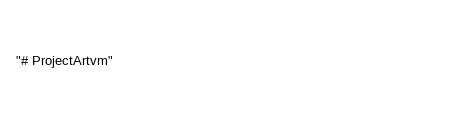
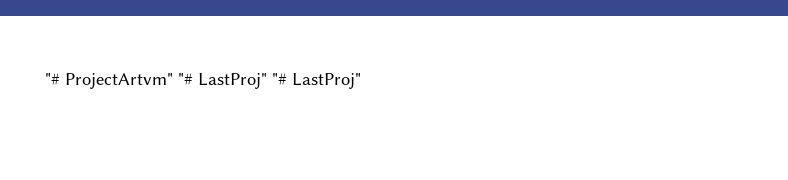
- "# ProjectArtvm"
+ "# ProjectArtvm" "# LastProj" "# LastProj"

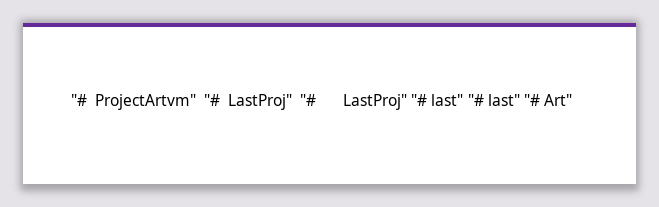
- "# ProjectArtvm" "# LastProj" "# LastProj"
+ "# ProjectArtvm" "# LastProj" "# LastProj" "# last" "# last" "# Art"

